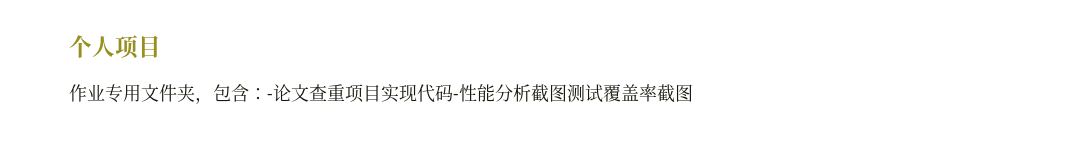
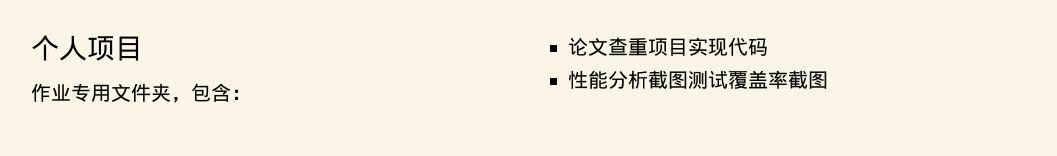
- 作业专用文件夹，包含：-论文查重项目实现代码-性能分析截图测试覆盖率截图
+ 作业专用文件夹，包含：
+ 论文查重项目实现代码
+ 性能分析截图测试覆盖率截图

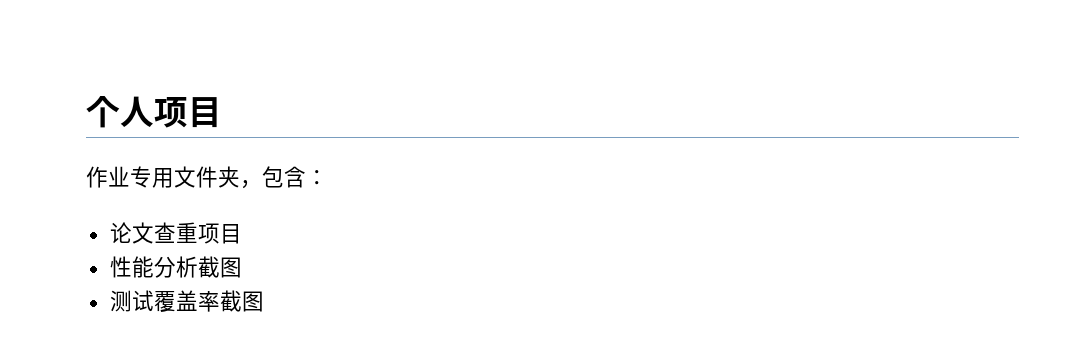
- 论文查重项目实现代码
+ 论文查重项目
- 性能分析截图测试覆盖率截图
+ 性能分析截图
+ 测试覆盖率截图

